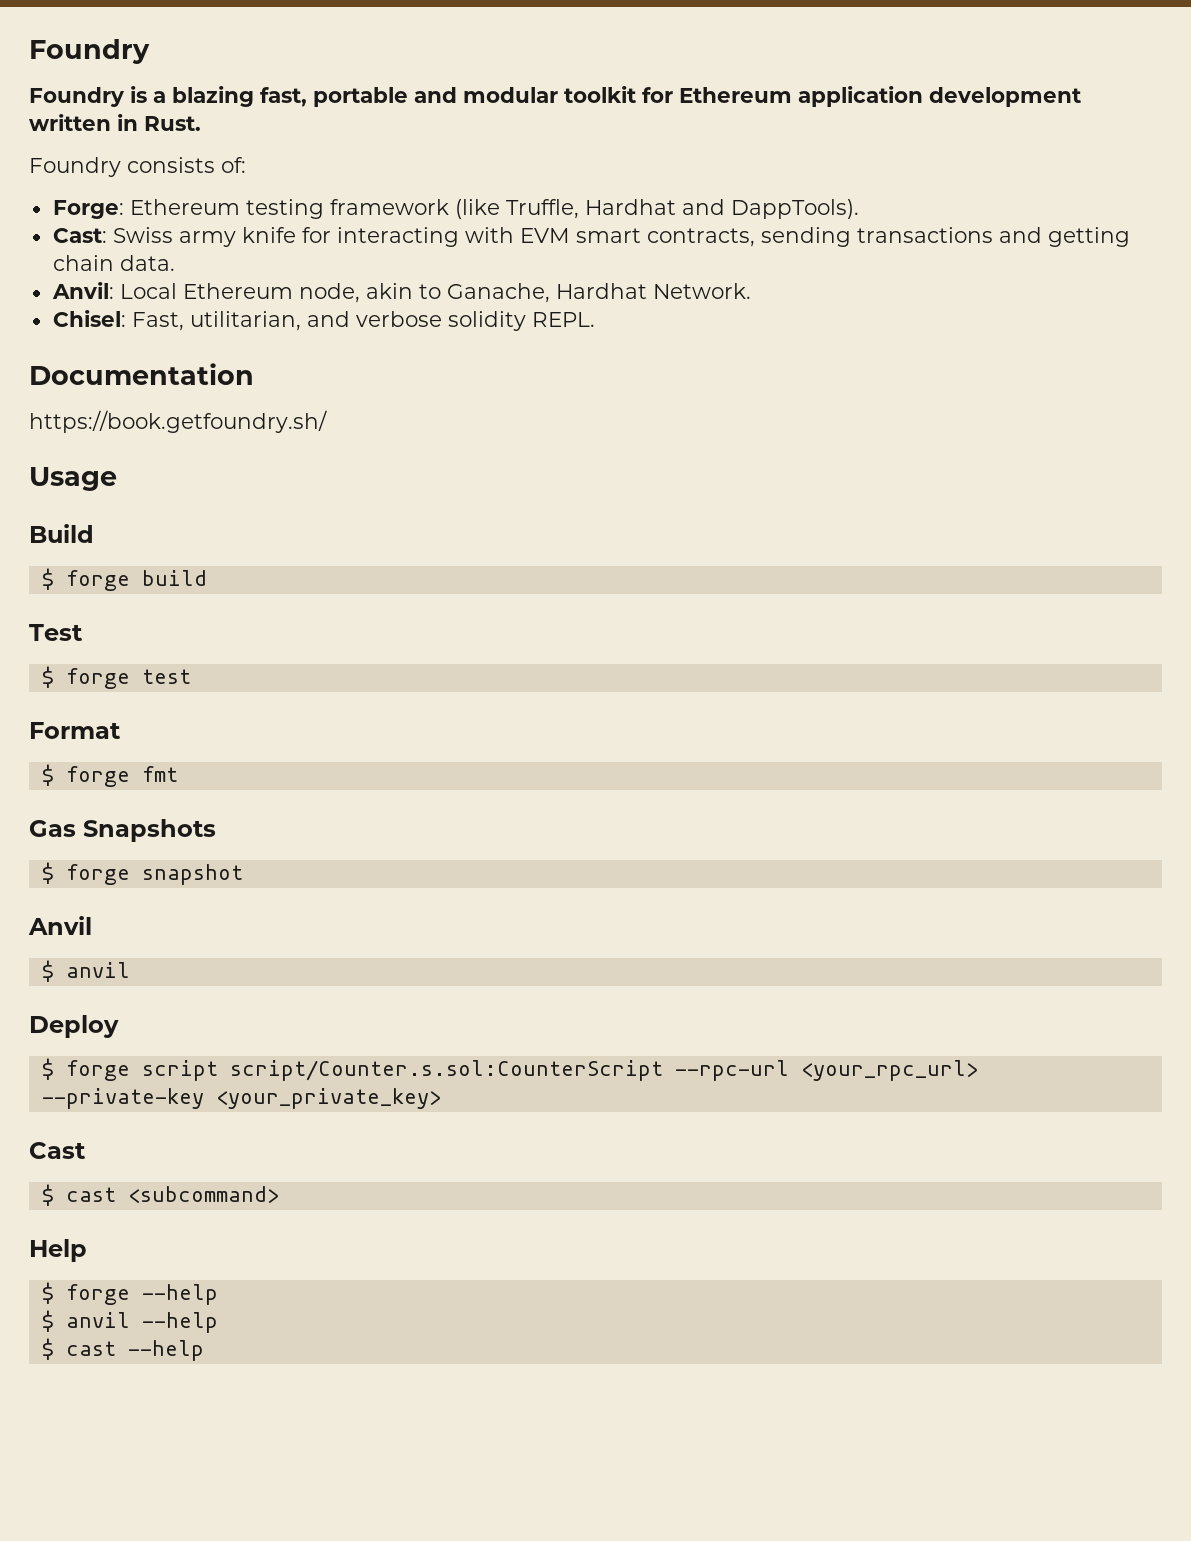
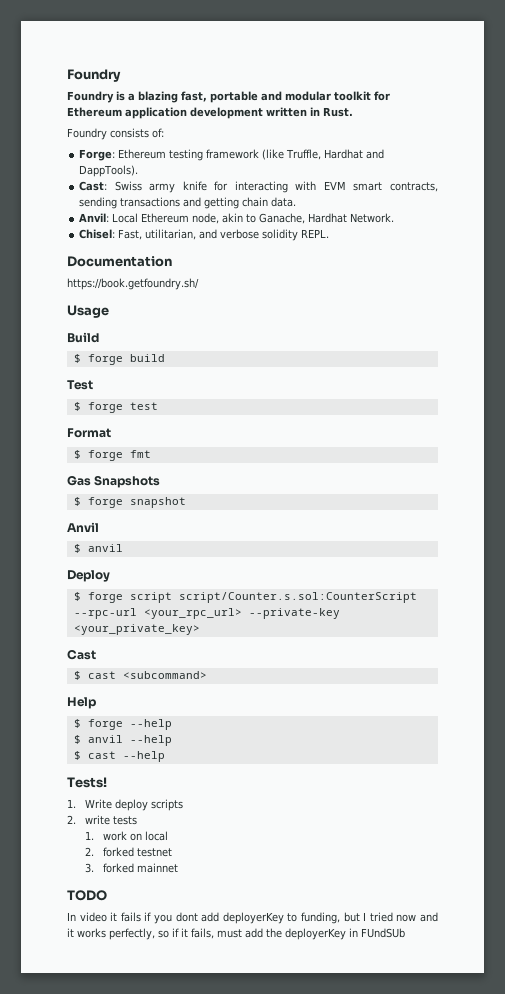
+ Tests!
+ 1. Write deploy scripts
+ 2. write tests
+ 1. work on local
+ 2. forked testnet
+ 3. forked mainnet
+ TODO
+ In video it fails if you dont add deployerKey to funding, but I tried now and it works perfectly, so if it fails, must add the deployerKey in FUndSUb

